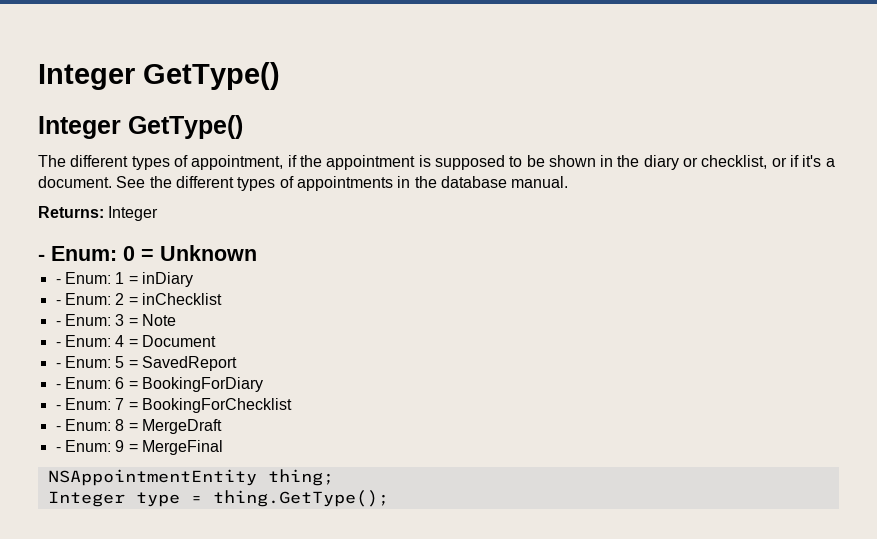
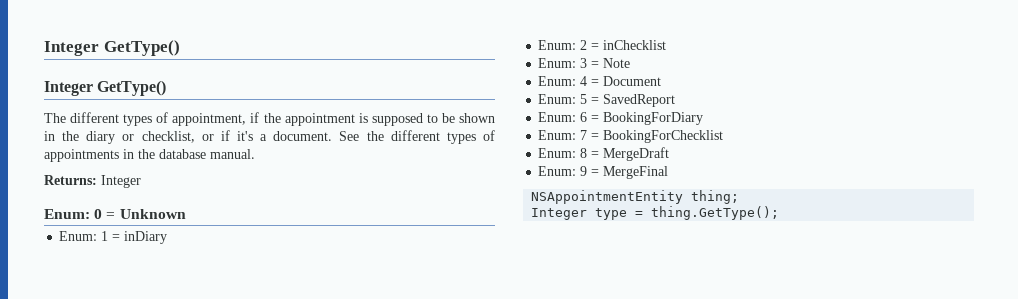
- - Enum: 0 = Unknown
+ Enum: 0 = Unknown
- - Enum: 1 = inDiary
+ Enum: 1 = inDiary
- - Enum: 2 = inChecklist
+ Enum: 2 = inChecklist
- - Enum: 3 = Note
+ Enum: 3 = Note
- - Enum: 4 = Document
+ Enum: 4 = Document
- - Enum: 5 = SavedReport
+ Enum: 5 = SavedReport
- - Enum: 6 = BookingForDiary
+ Enum: 6 = BookingForDiary
- - Enum: 7 = BookingForChecklist
+ Enum: 7 = BookingForChecklist
- - Enum: 8 = MergeDraft
+ Enum: 8 = MergeDraft
- - Enum: 9 = MergeFinal
+ Enum: 9 = MergeFinal

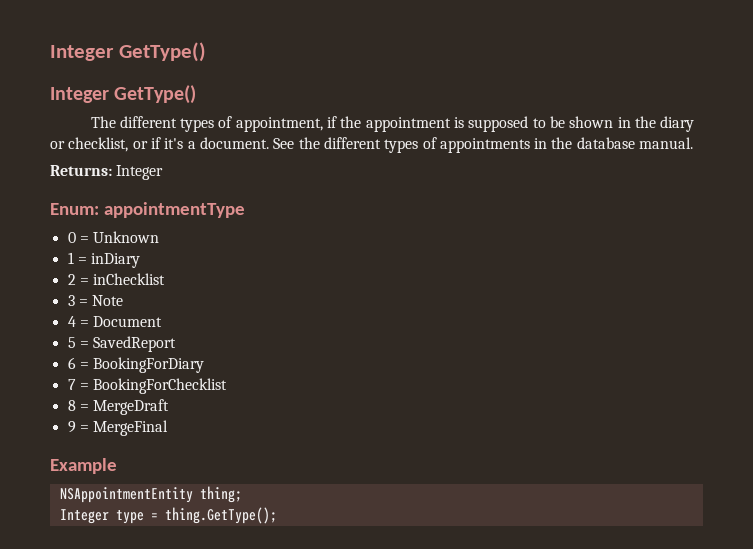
- Enum: 0 = Unknown
+ Enum: appointmentType
+ 0 = Unknown
- Enum: 1 = inDiary
+ 1 = inDiary
- Enum: 2 = inChecklist
+ 2 = inChecklist
- Enum: 3 = Note
+ 3 = Note
- Enum: 4 = Document
+ 4 = Document
- Enum: 5 = SavedReport
+ 5 = SavedReport
- Enum: 6 = BookingForDiary
+ 6 = BookingForDiary
- Enum: 7 = BookingForChecklist
+ 7 = BookingForChecklist
- Enum: 8 = MergeDraft
+ 8 = MergeDraft
- Enum: 9 = MergeFinal
+ 9 = MergeFinal
+ Example

